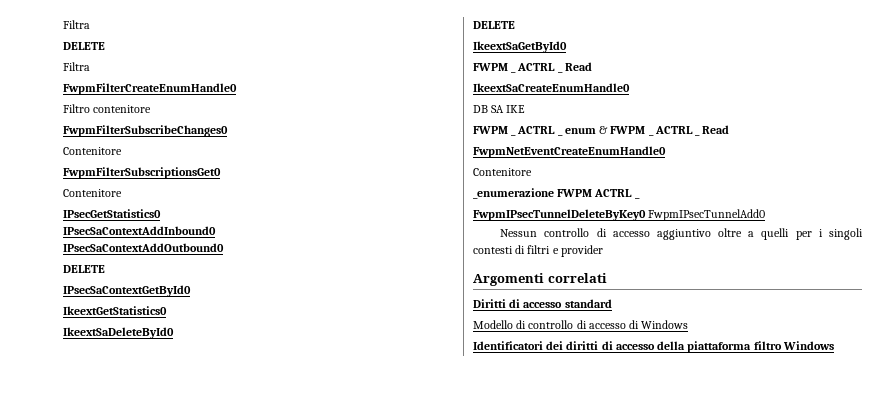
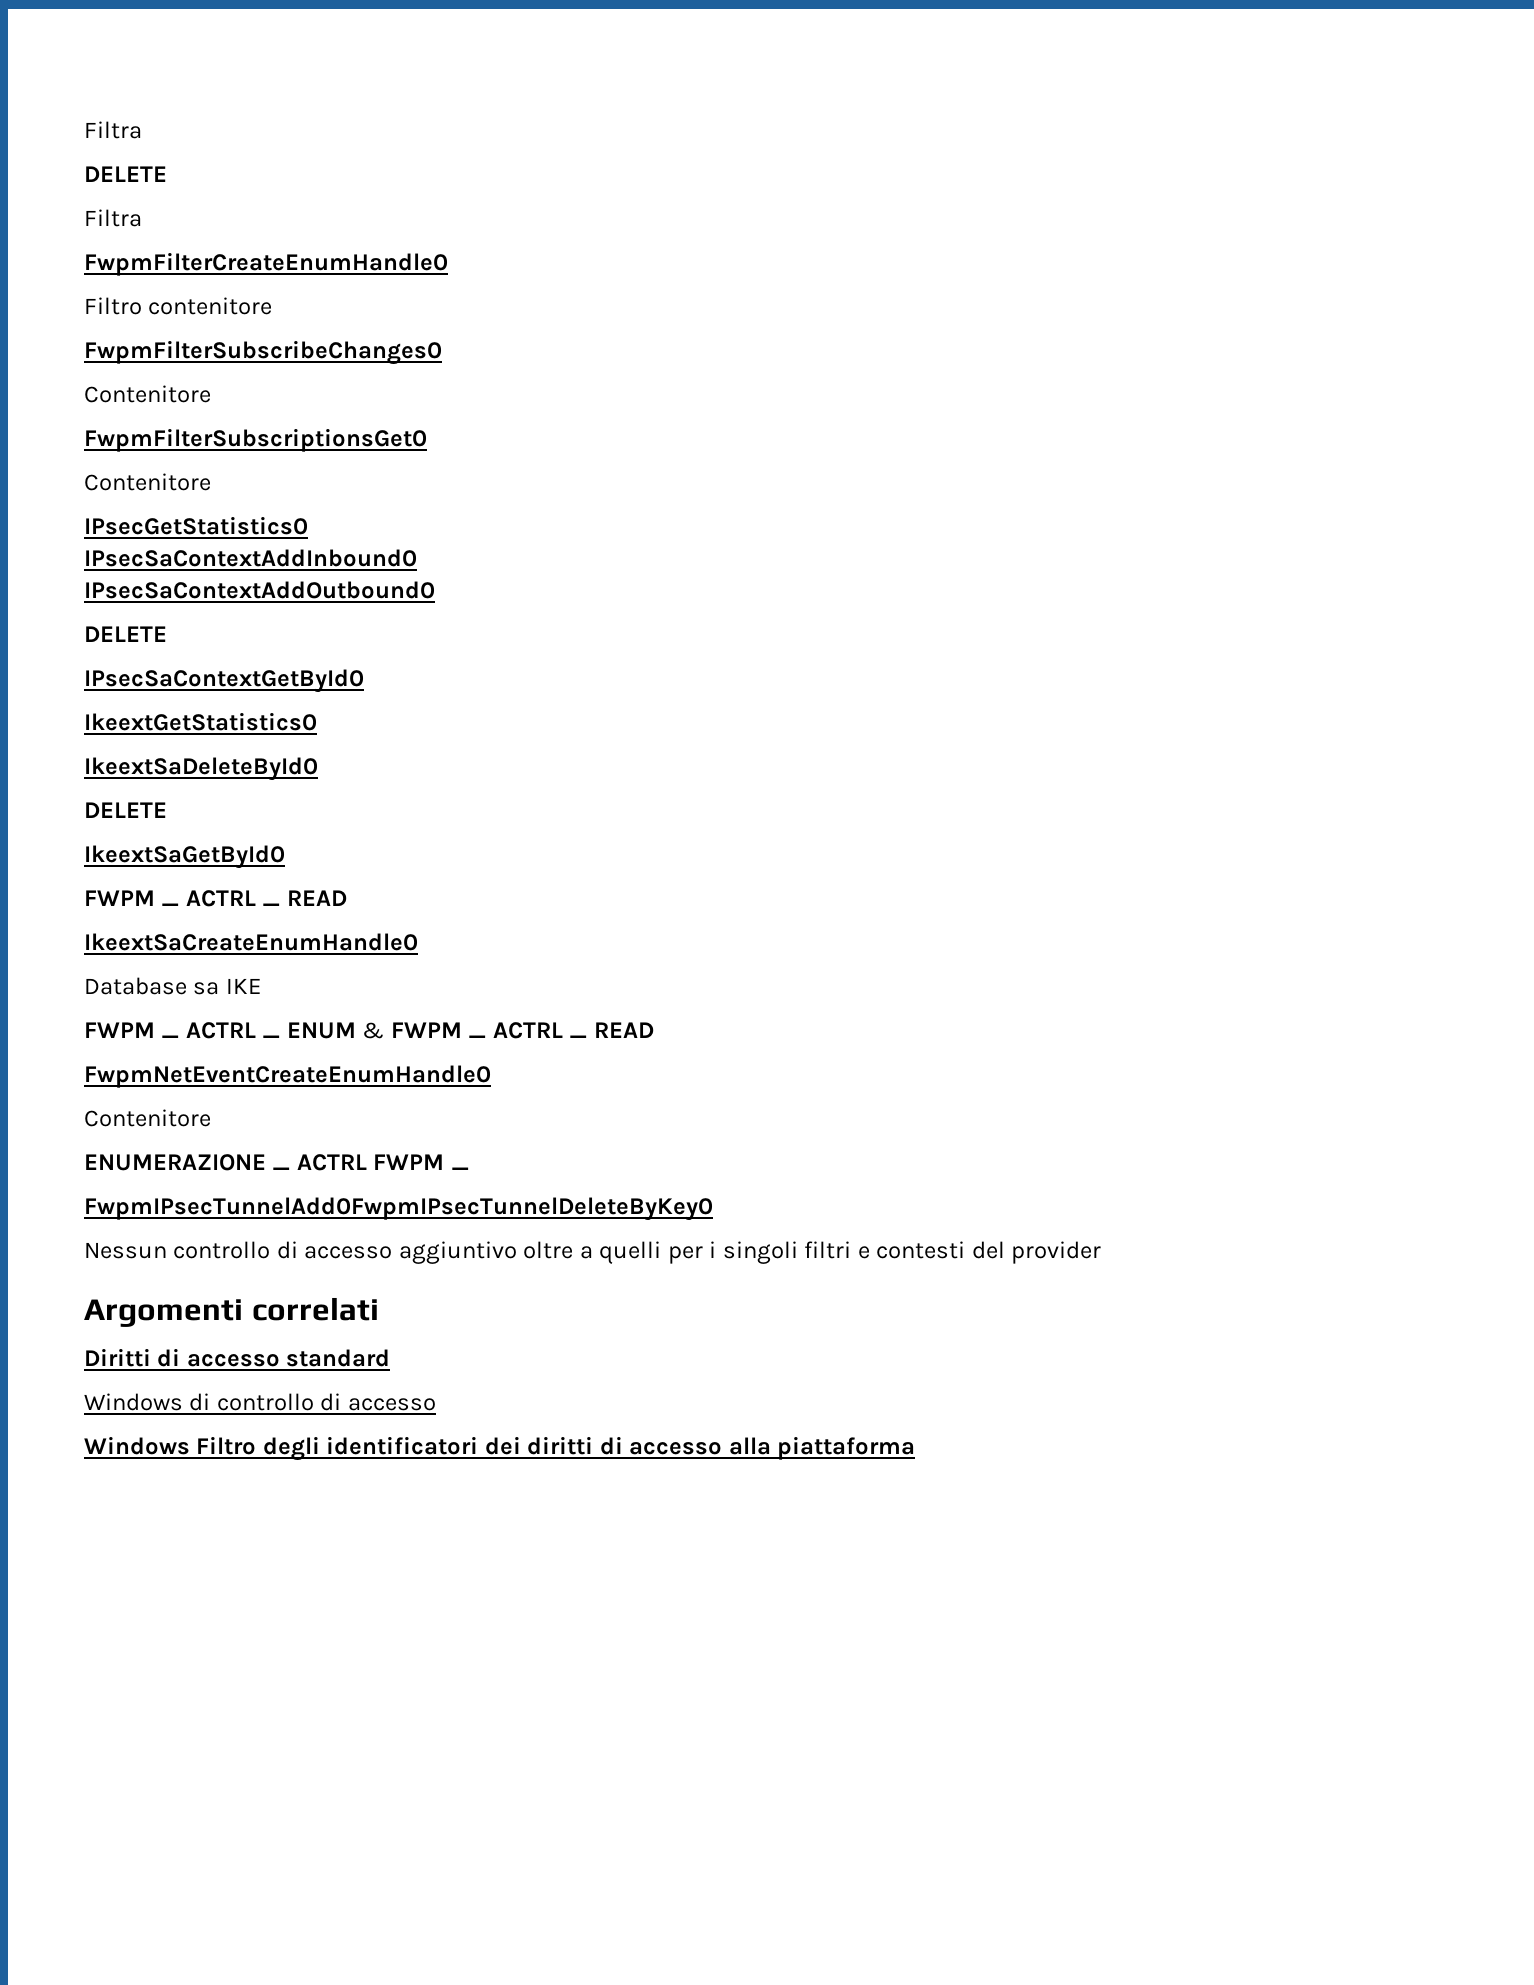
  IkeextSaGetById0
- FWPM _ ACTRL _ Read
+ FWPM _ ACTRL _ READ
- DB SA IKE
+ Database sa IKE
- FWPM _ ACTRL _ enum & FWPM _ ACTRL _ Read
+ FWPM _ ACTRL _ ENUM & FWPM _ ACTRL _ READ
- _enumerazione FWPM ACTRL _
+ ENUMERAZIONE _ ACTRL FWPM _
- FwpmIPsecTunnelDeleteByKey0 FwpmIPsecTunnelAdd0
+ FwpmIPsecTunnelAdd0FwpmIPsecTunnelDeleteByKey0
- Nessun controllo di accesso aggiuntivo oltre a quelli per i singoli contesti di filtri e provider
+ Nessun controllo di accesso aggiuntivo oltre a quelli per i singoli filtri e contesti del provider
- Modello di controllo di accesso di Windows
- Identificatori dei diritti di accesso della piattaforma filtro Windows
+ Windows di controllo di accesso
+ Windows Filtro degli identificatori dei diritti di accesso alla piattaforma

